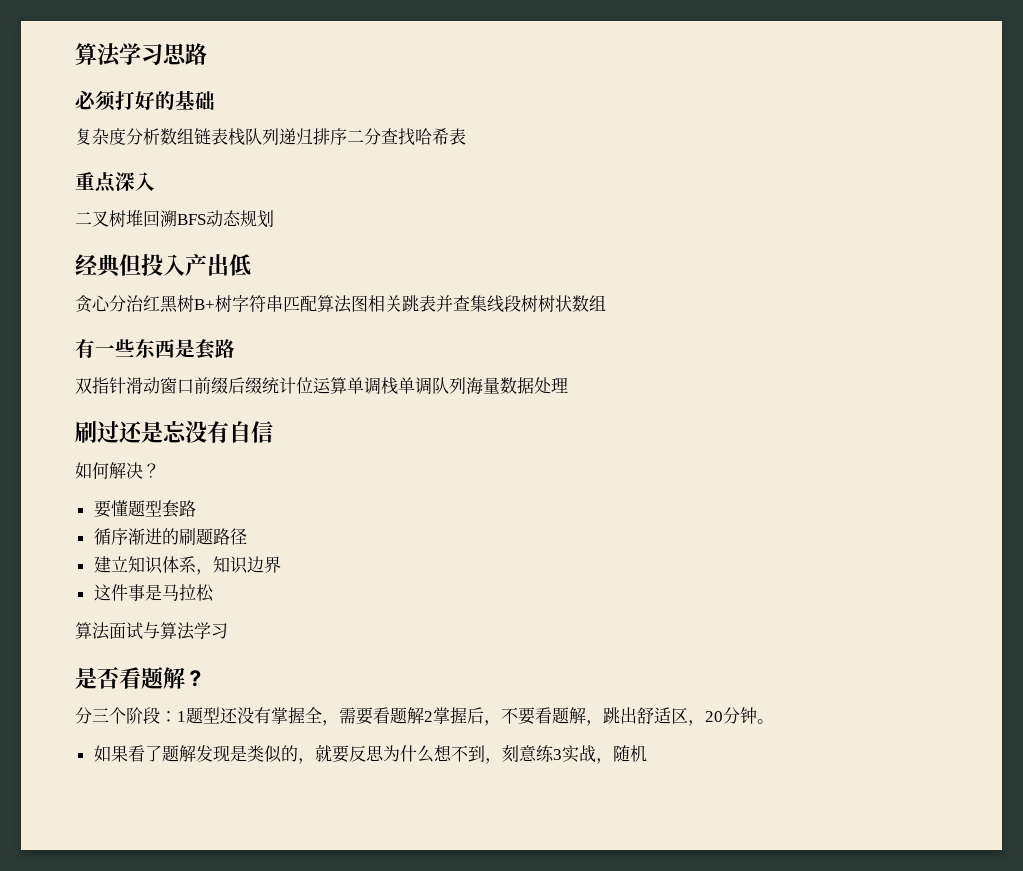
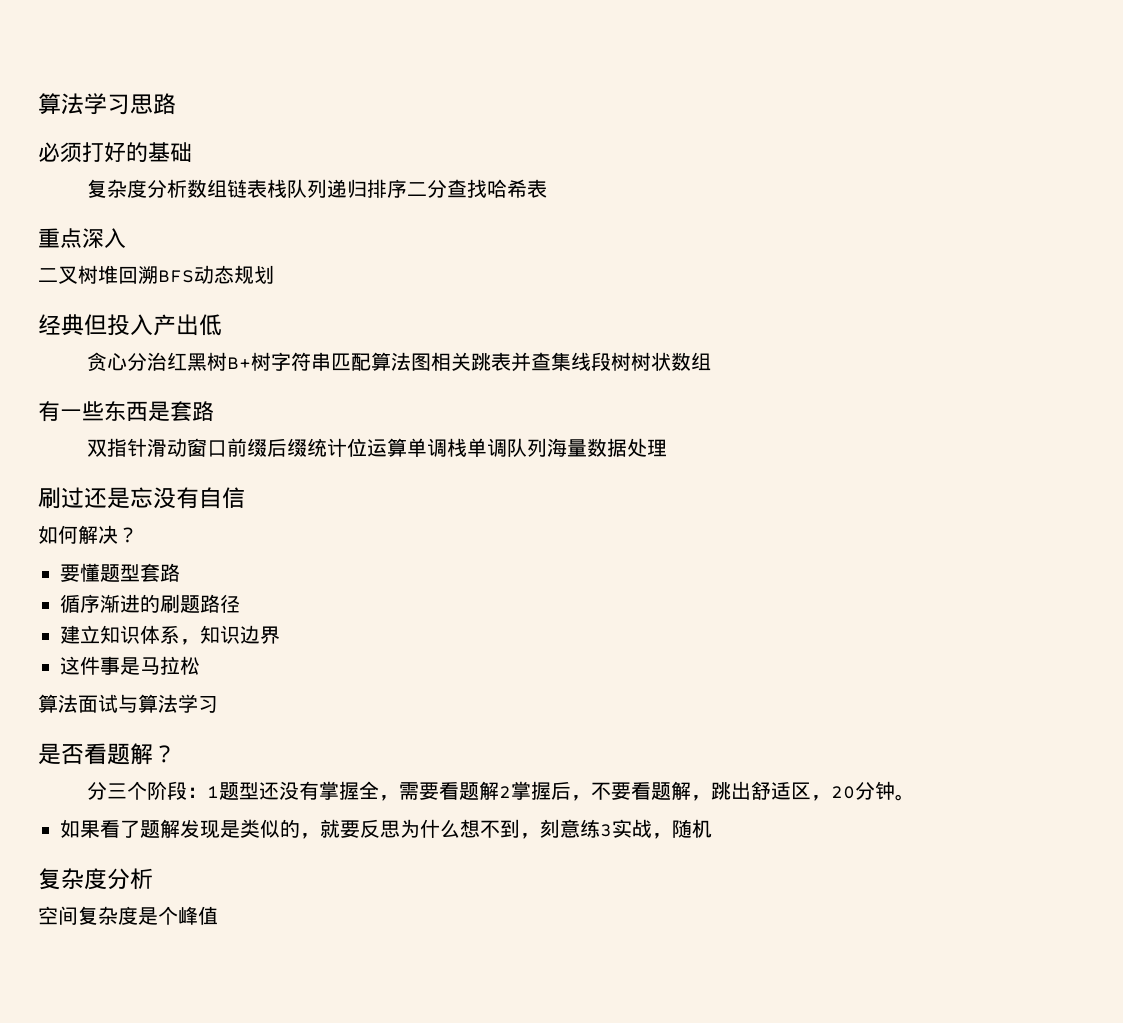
  如果看了题解发现是类似的，就要反思为什么想不到，刻意练3实战，随机
+ 复杂度分析
+ 空间复杂度是个峰值

